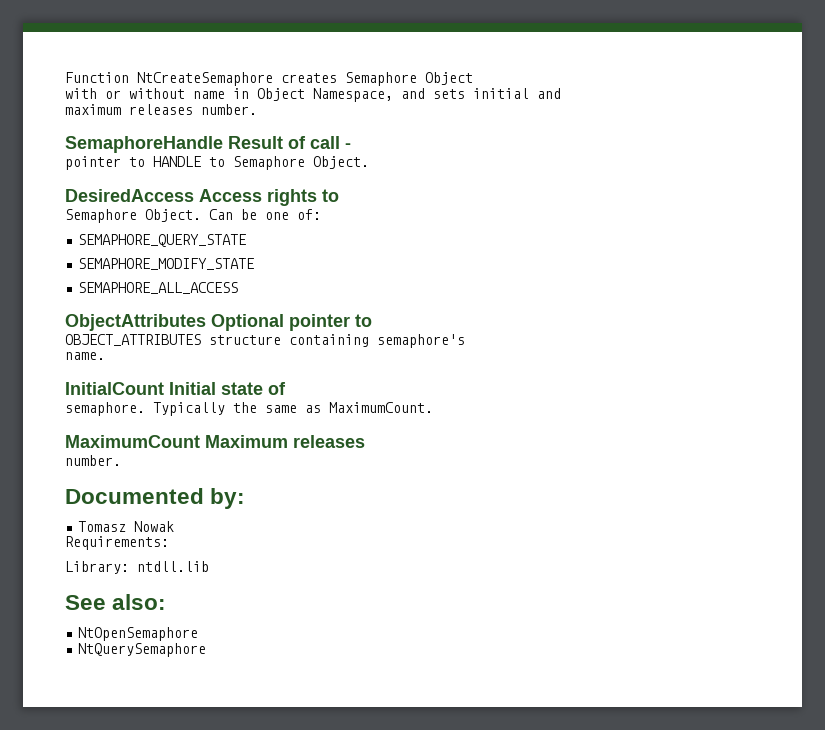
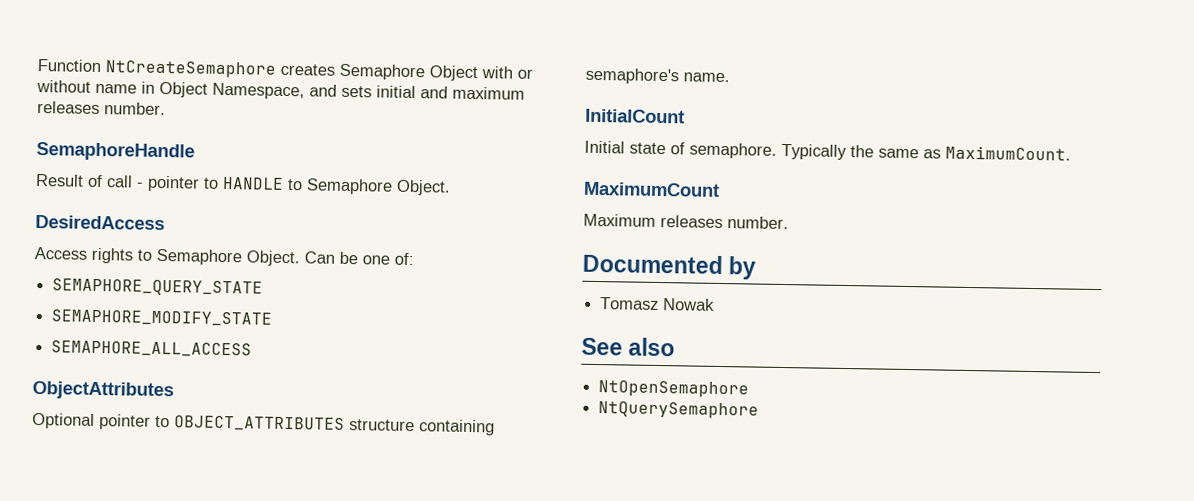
- Function NtCreateSemaphore creates Semaphore Object
- with or without name in Object Namespace, and sets initial and
- maximum releases number.
+ Function NtCreateSemaphore creates Semaphore Object with or without name in Object Namespace, and sets initial and maximum releases number.
- SemaphoreHandle Result of call -
- pointer to HANDLE to Semaphore Object.
+ SemaphoreHandle
+ Result of call - pointer to HANDLE to Semaphore Object.
- DesiredAccess Access rights to
- Semaphore Object.
+ DesiredAccess
+ Access rights to Semaphore Object.
- ObjectAttributes Optional pointer to
- OBJECT_ATTRIBUTES structure containing semaphore's
- name.
+ ObjectAttributes
+ Optional pointer to OBJECT_ATTRIBUTES structure containing semaphore's name.
- InitialCount Initial state of
- semaphore.
+ InitialCount
+ Initial state of semaphore.
- MaximumCount Maximum releases
- number.
+ MaximumCount
+ Maximum releases number.
- Documented by:
+ Documented by
- Requirements:
- Library: ntdll.lib
- See also:
+ See also

